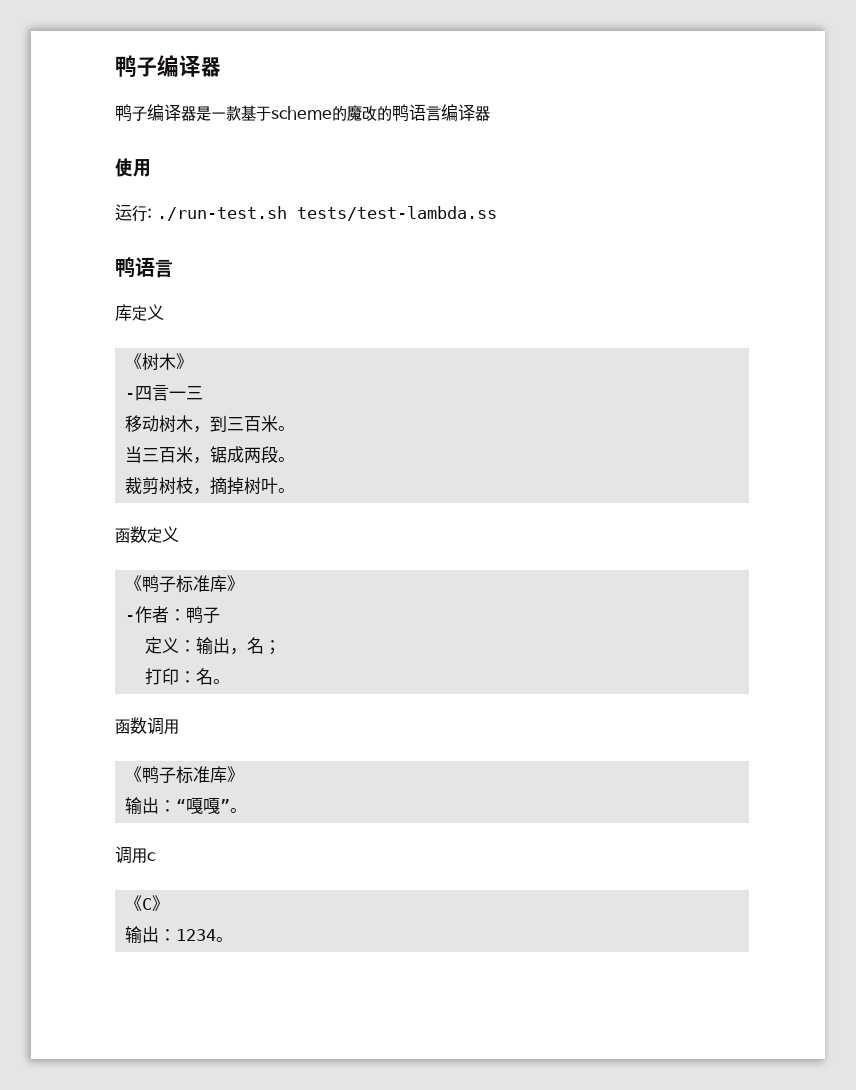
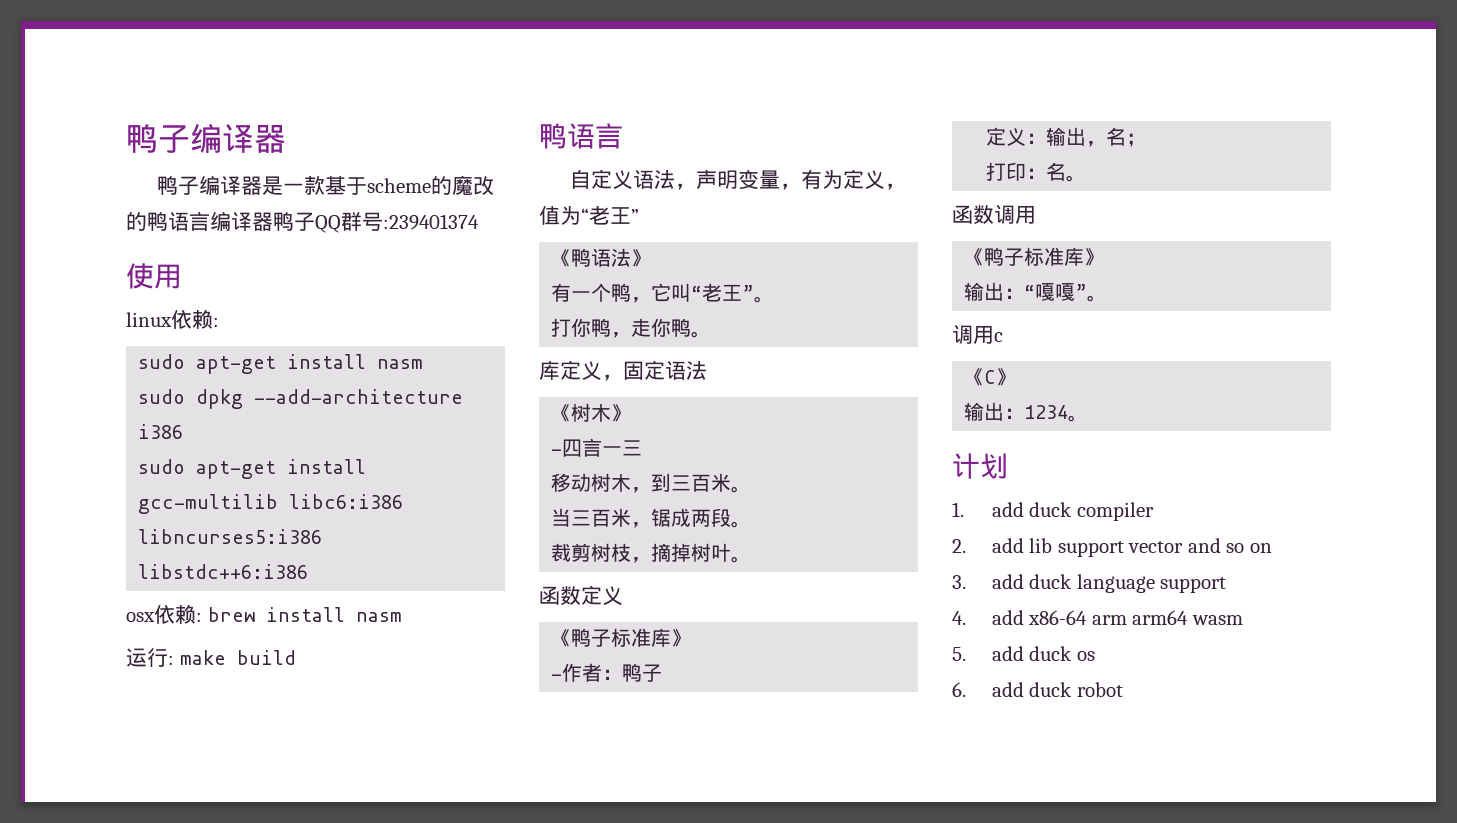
- 鸭子编译器是一款基于scheme的魔改的鸭语言编译器
+ 鸭子编译器是一款基于scheme的魔改的鸭语言编译器鸭子QQ群号:239401374
  使用
+ linux依赖:
+ sudo apt-get install nasm
+ sudo dpkg --add-architecture i386
+ sudo apt-get install gcc-multilib libc6:i386 libncurses5:i386 libstdc++6:i386
+ osx依赖: brew install nasm
- 运行: ./run-test.sh tests/test-lambda.ss
+ 运行: make build
  鸭语言
+ 自定义语法，声明变量，有为定义，值为“老王”
+ 《鸭语法》
+ 有一个鸭，它叫“老王”。
+ 打你鸭，走你鸭。
- 库定义
+ 库定义，固定语法
+ 计划
+ 1. add duck compiler
+ 2. add lib support vector and so on
+ 3. add duck language support
+ 4. add x86-64 arm arm64 wasm
+ 5. add duck os
+ 6. add duck robot

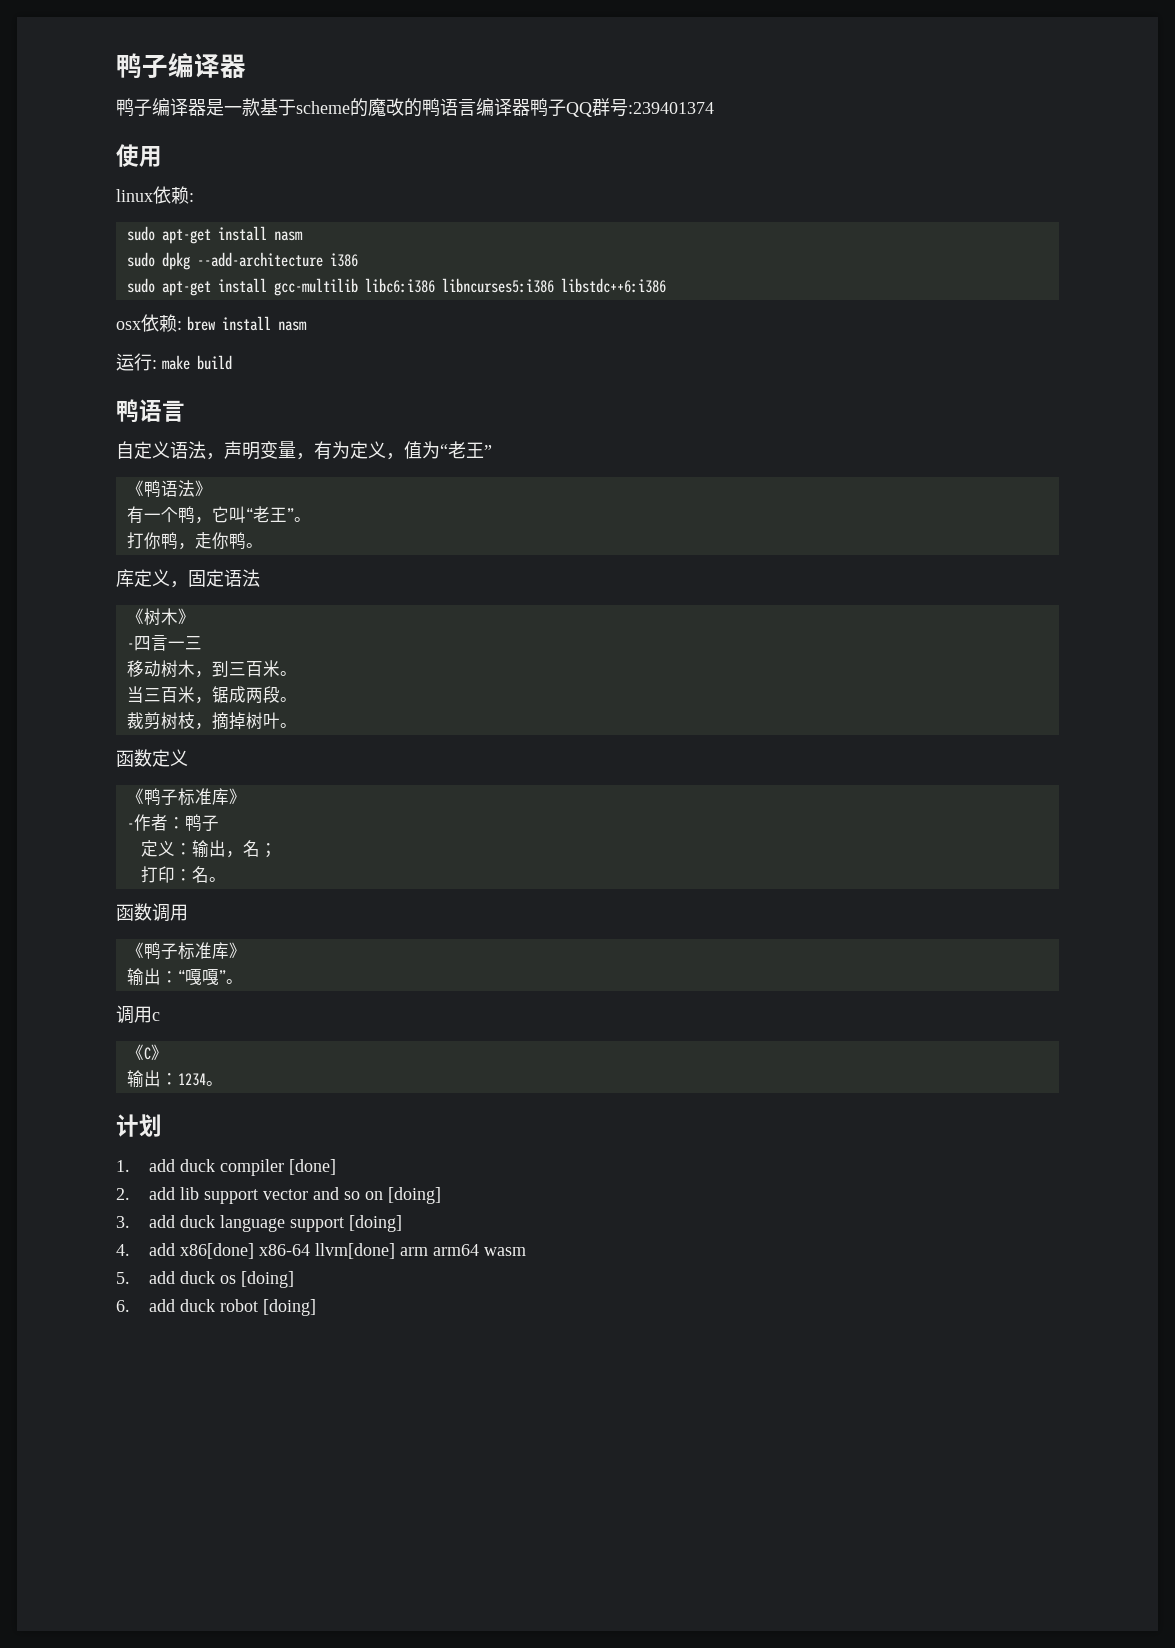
- 1. add duck compiler
+ 1. add duck compiler [done]
- 2. add lib support vector and so on
+ 2. add lib support vector and so on [doing]
- 3. add duck language support
+ 3. add duck language support [doing]
- 4. add x86-64 arm arm64 wasm
+ 4. add x86[done] x86-64 llvm[done] arm arm64 wasm
- 5. add duck os
+ 5. add duck os [doing]
- 6. add duck robot
+ 6. add duck robot [doing]

